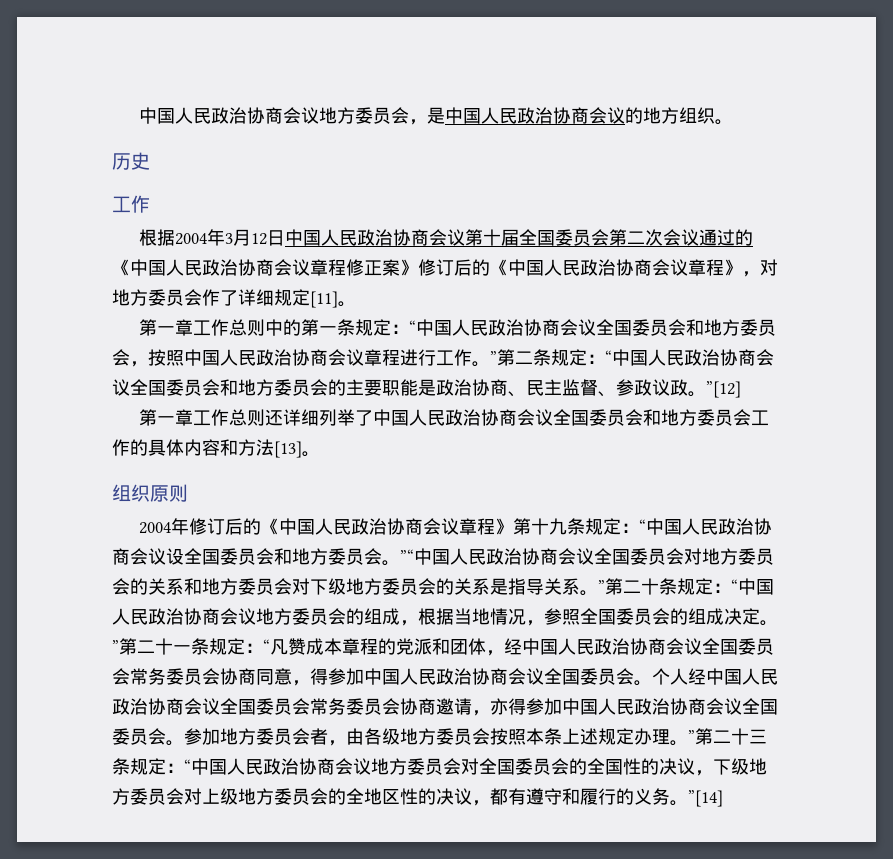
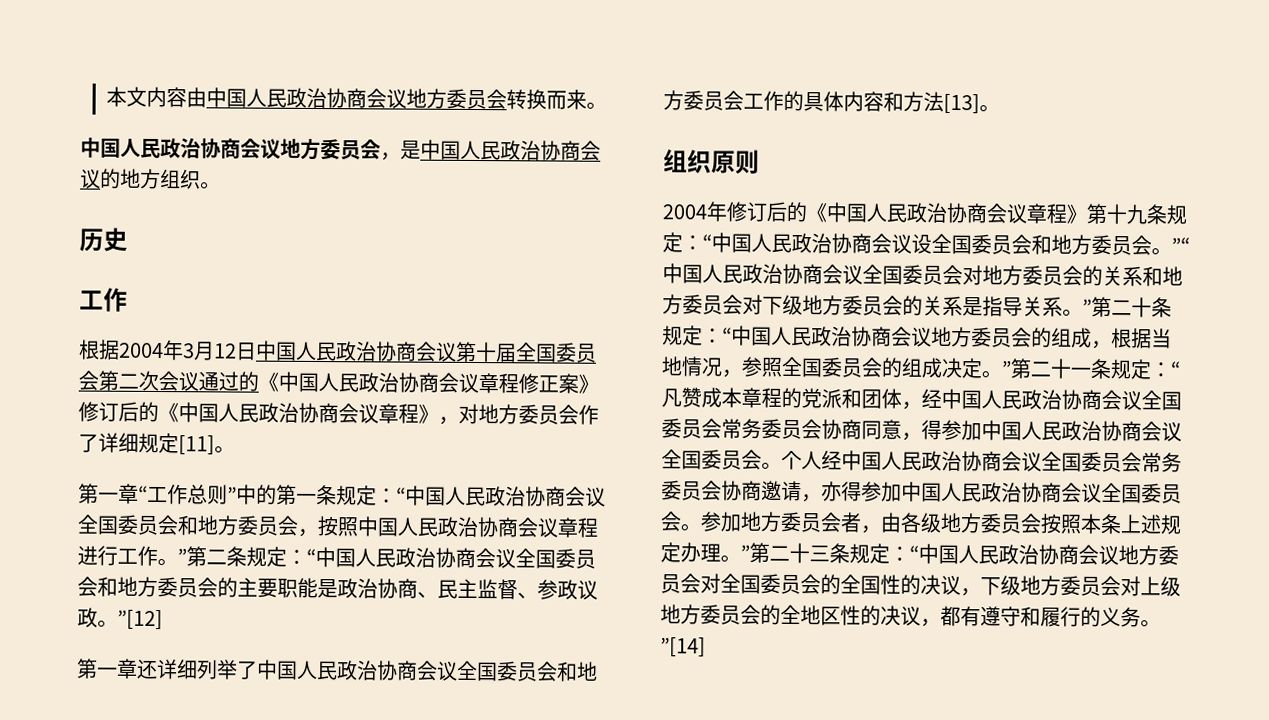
+ 本文内容由中国人民政治协商会议地方委员会转换而来。
- 第一章工作总则中的第一条规定：“中国人民政治协商会议全国委员会和地方委员会，按照中国人民政治协商会议章程进行工作。”第二条规定：“中国人民政治协商会议全国委员会和地方委员会的主要职能是政治协商、民主监督、参政议政。”[12]
+ 第一章“工作总则”中的第一条规定：“中国人民政治协商会议全国委员会和地方委员会，按照中国人民政治协商会议章程进行工作。”第二条规定：“中国人民政治协商会议全国委员会和地方委员会的主要职能是政治协商、民主监督、参政议政。”[12]
- 第一章工作总则还详细列举了中国人民政治协商会议全国委员会和地方委员会工作的具体内容和方法[13]。
+ 第一章还详细列举了中国人民政治协商会议全国委员会和地方委员会工作的具体内容和方法[13]。

